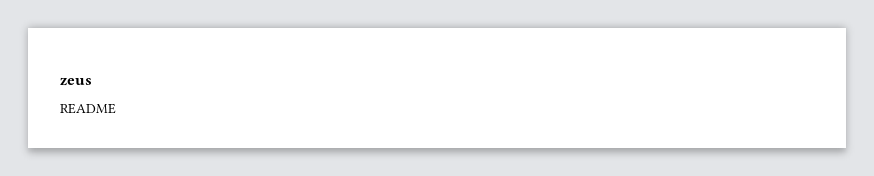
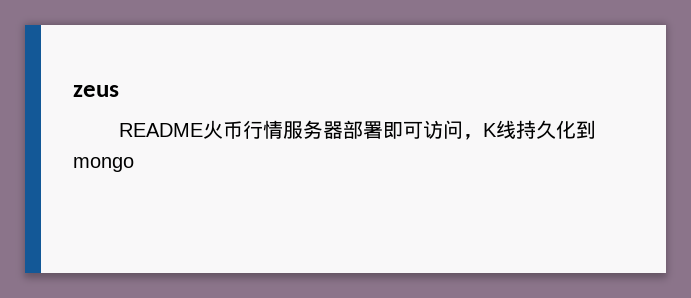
- README
+ README火币行情服务器部署即可访问，K线持久化到mongo

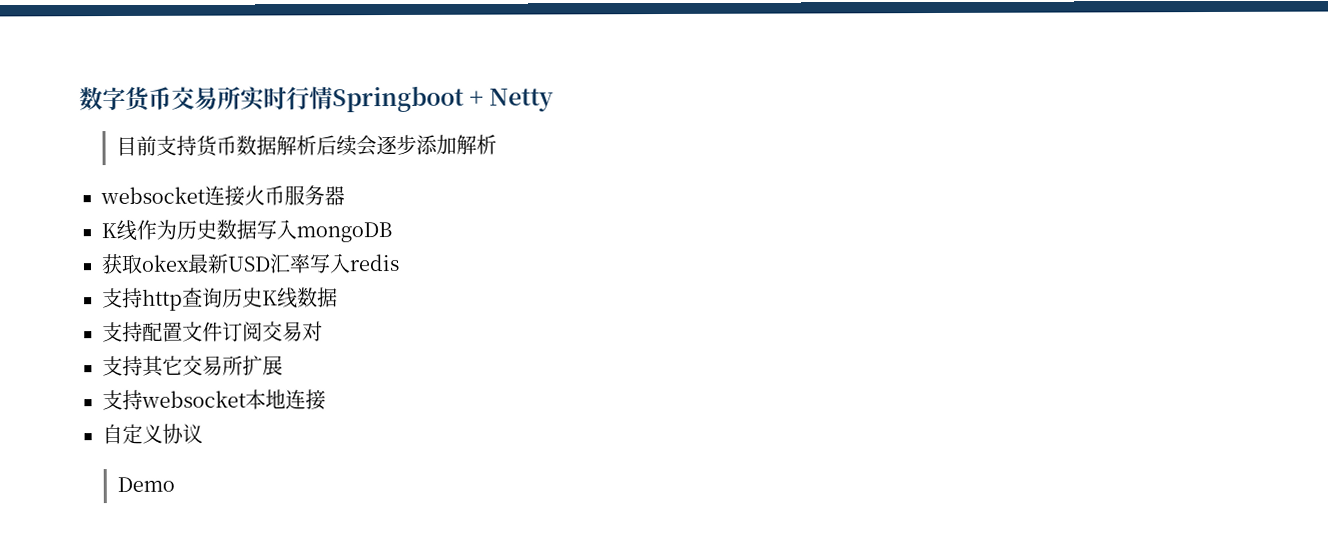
- zeus
- README火币行情服务器部署即可访问，K线持久化到mongo
+ 数字货币交易所实时行情Springboot + Netty
+ 目前支持货币数据解析后续会逐步添加解析
+ websocket连接火币服务器
+ K线作为历史数据写入mongoDB
+ 获取okex最新USD汇率写入redis
+ 支持http查询历史K线数据
+ 支持配置文件订阅交易对
+ 支持其它交易所扩展
+ 支持websocket本地连接
+ 自定义协议
+ Demo

